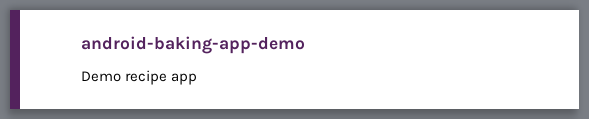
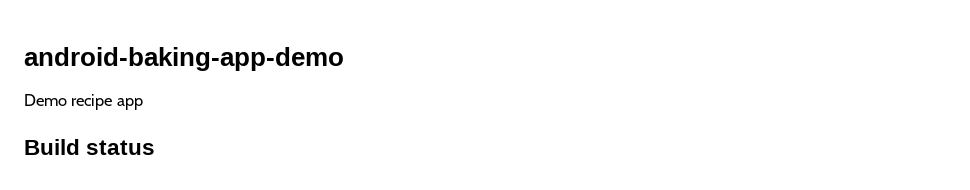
+ Build status

